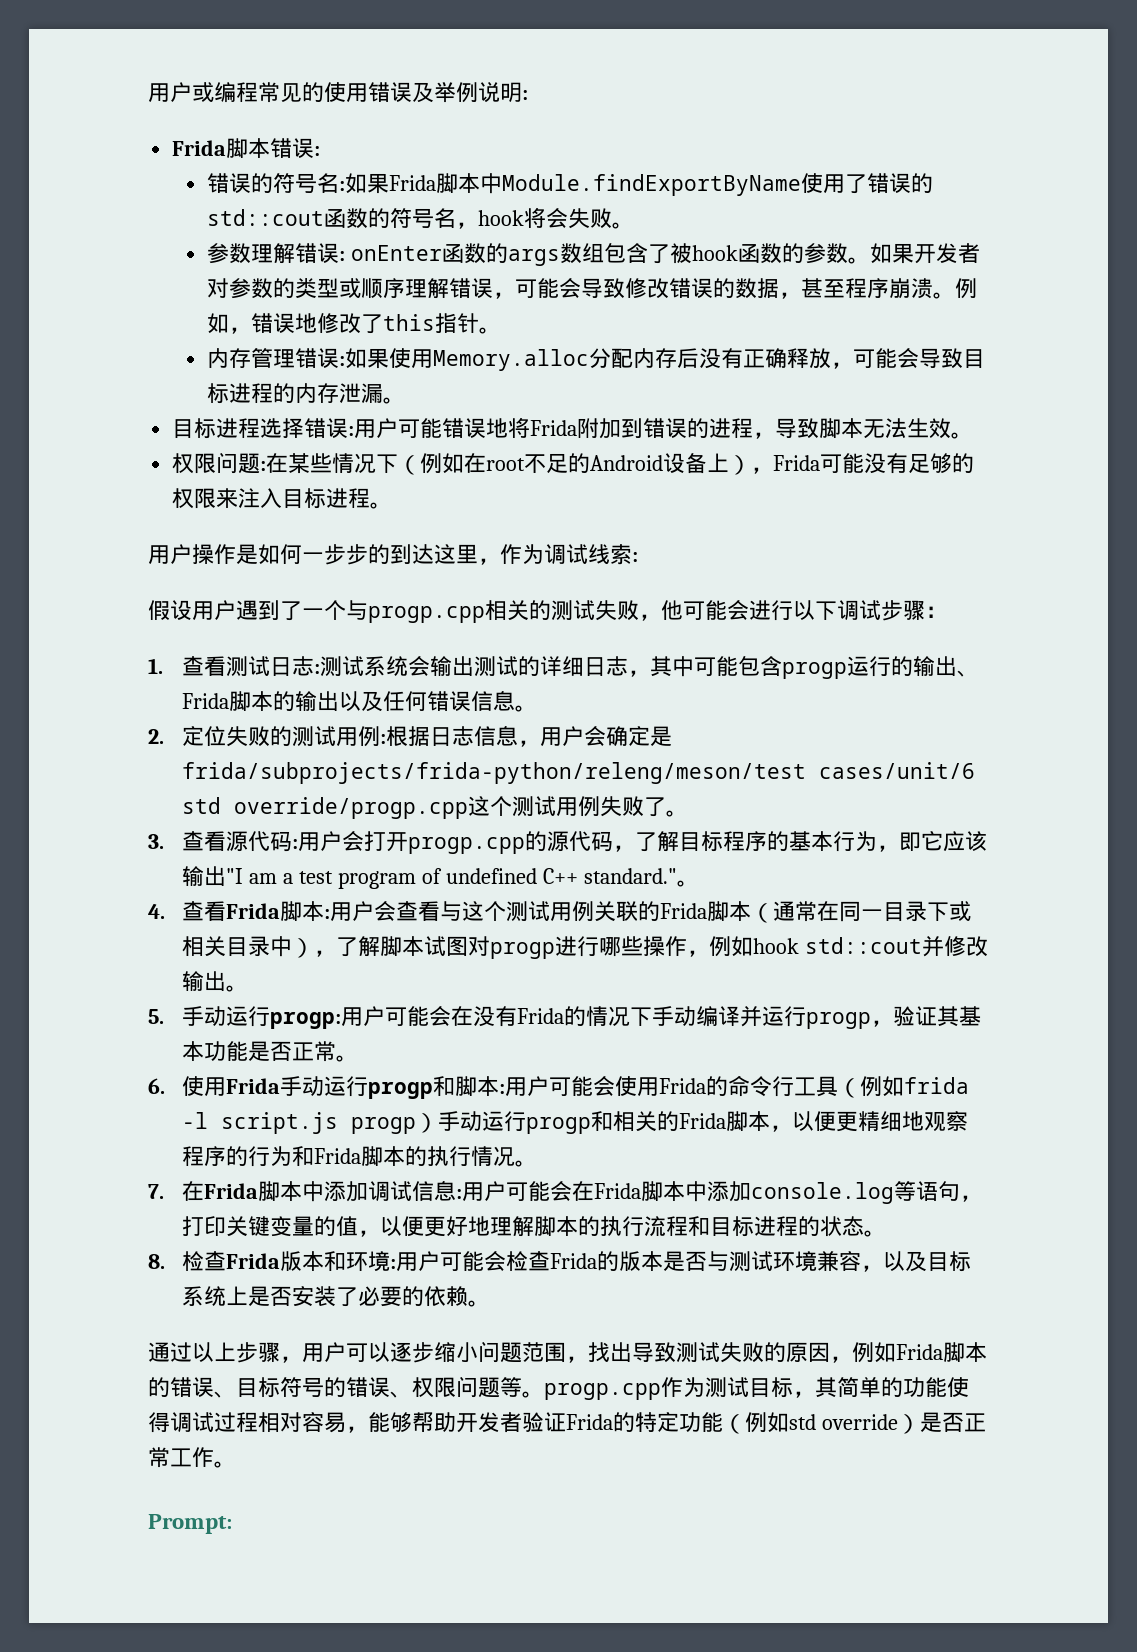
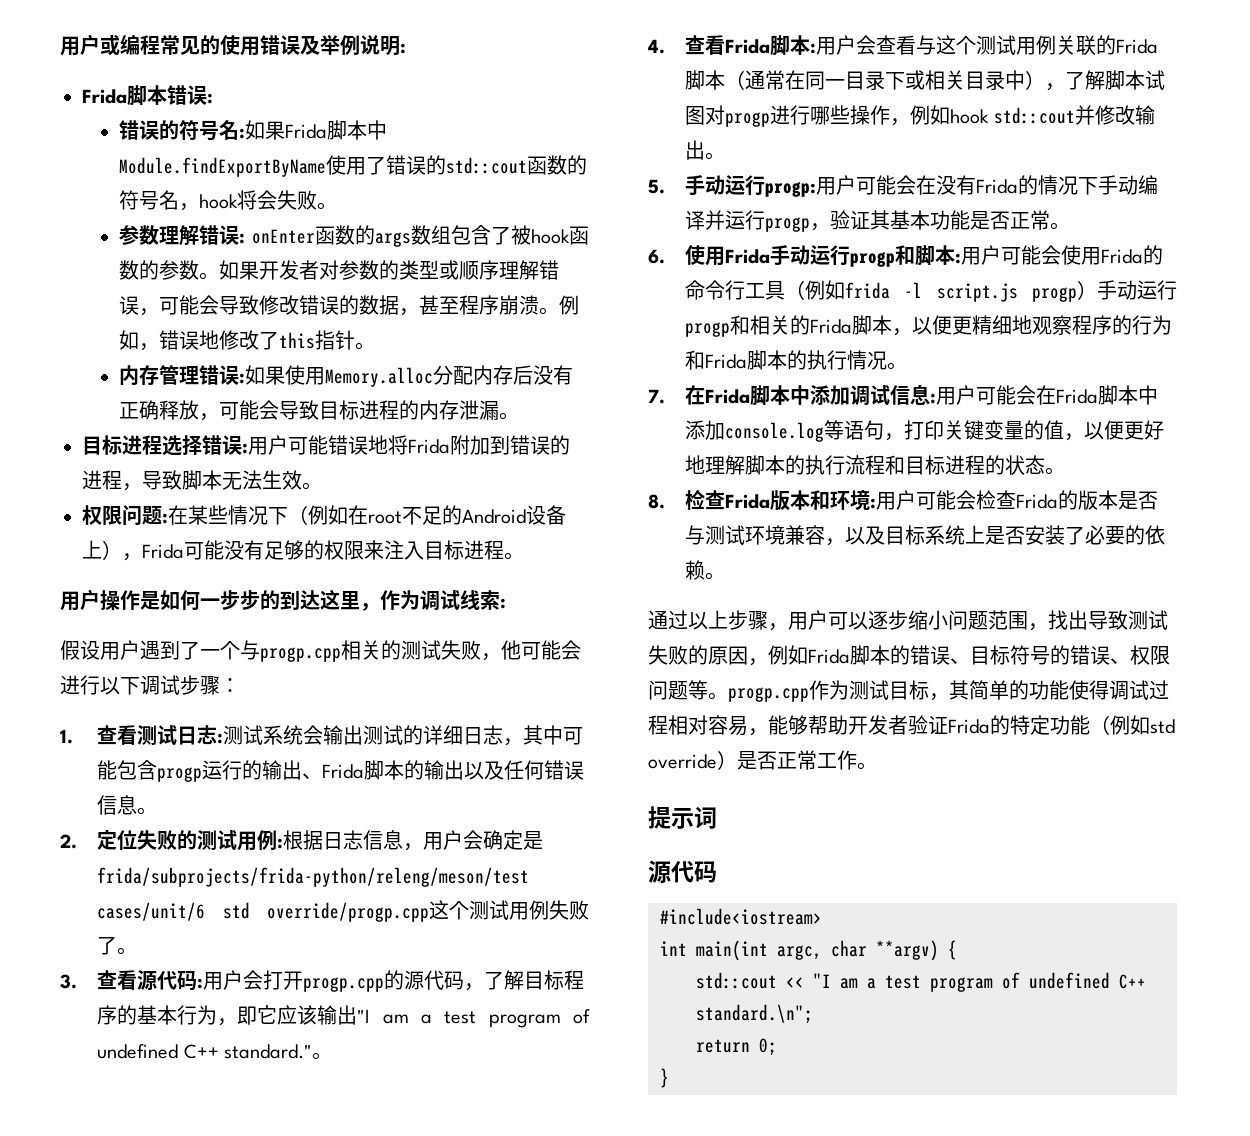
- Prompt:
+ 提示词
+ 源代码
+ #include<iostream>
+ int main(int argc, char **argv) {
+ std::cout << "I am a test program of undefined C++ standard.\n";
+ return 0;
+ }

